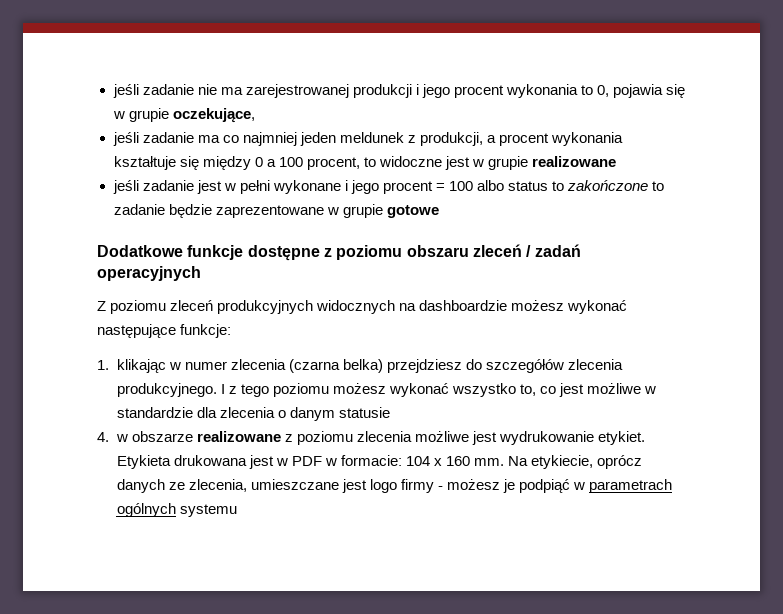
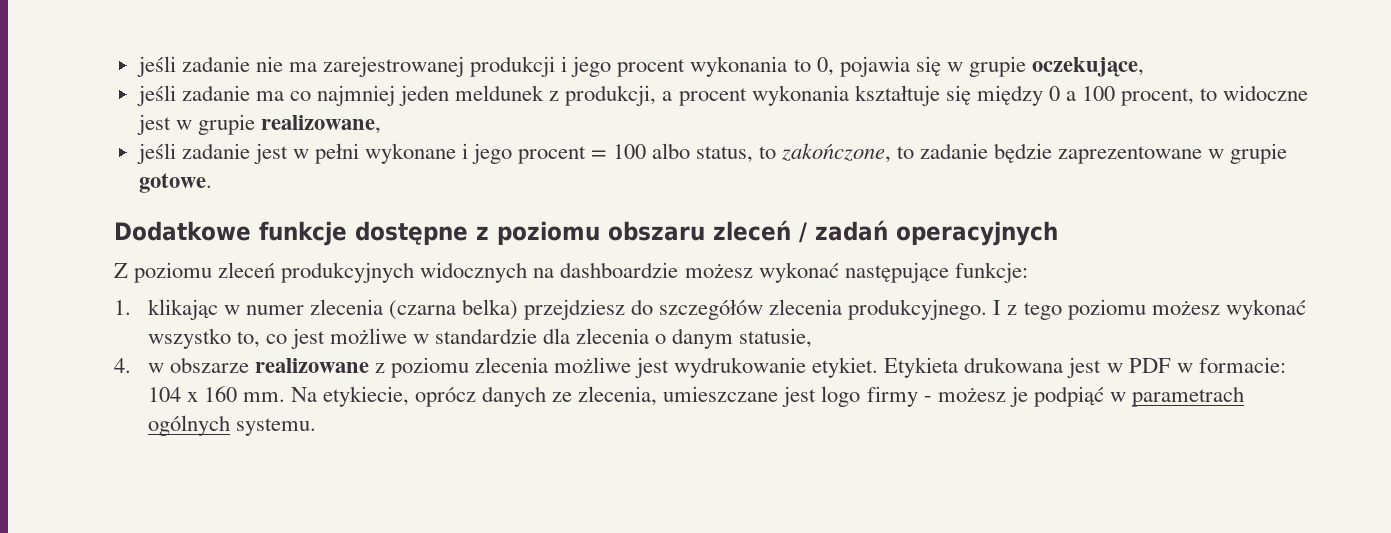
- jeśli zadanie ma co najmniej jeden meldunek z produkcji, a procent wykonania kształtuje się między 0 a 100 procent, to widoczne jest w grupie realizowane
+ jeśli zadanie ma co najmniej jeden meldunek z produkcji, a procent wykonania kształtuje się między 0 a 100 procent, to widoczne jest w grupie realizowane,
- jeśli zadanie jest w pełni wykonane i jego procent = 100 albo status to zakończone to zadanie będzie zaprezentowane w grupie gotowe
+ jeśli zadanie jest w pełni wykonane i jego procent = 100 albo status, to zakończone, to zadanie będzie zaprezentowane w grupie gotowe.
- I z tego poziomu możesz wykonać wszystko to, co jest możliwe w standardzie dla zlecenia o danym statusie
+ I z tego poziomu możesz wykonać wszystko to, co jest możliwe w standardzie dla zlecenia o danym statusie,
- Na etykiecie, oprócz danych ze zlecenia, umieszczane jest logo firmy - możesz je podpiąć w parametrach ogólnych systemu
+ Na etykiecie, oprócz danych ze zlecenia, umieszczane jest logo firmy - możesz je podpiąć w parametrach ogólnych systemu.

